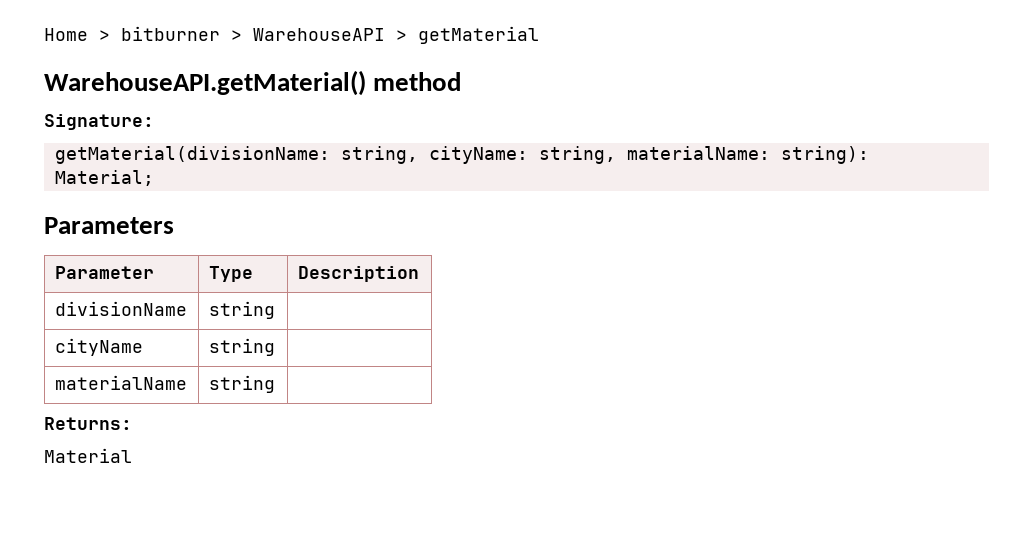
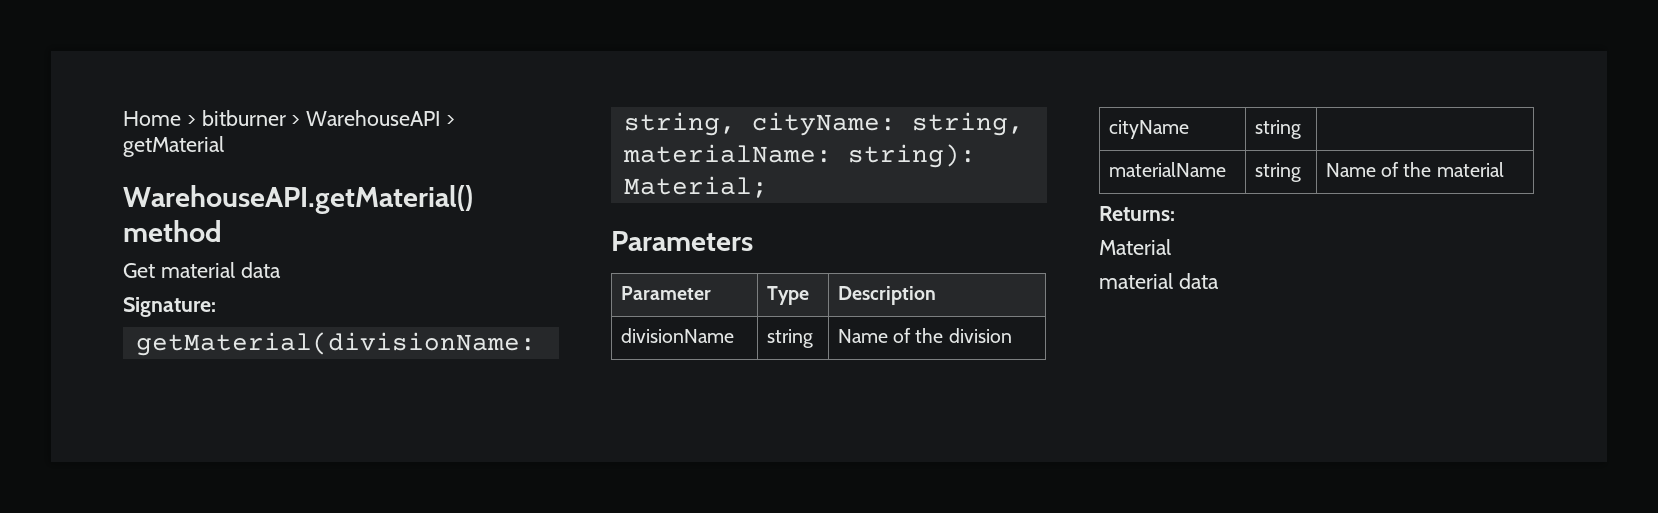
+ Get material data
- divisionName | string |
+ divisionName | string | Name of the division
- materialName | string |
+ materialName | string | Name of the material
  Material
+ material data

